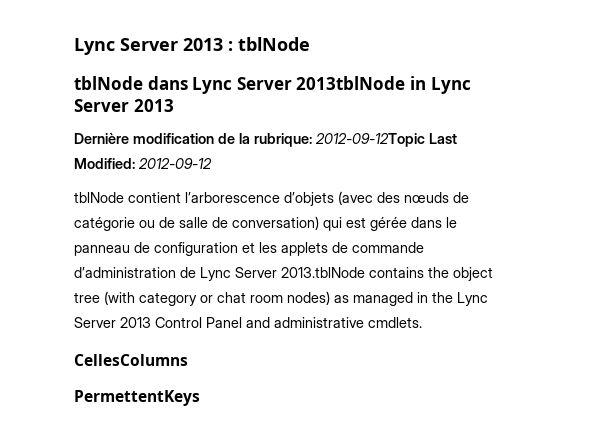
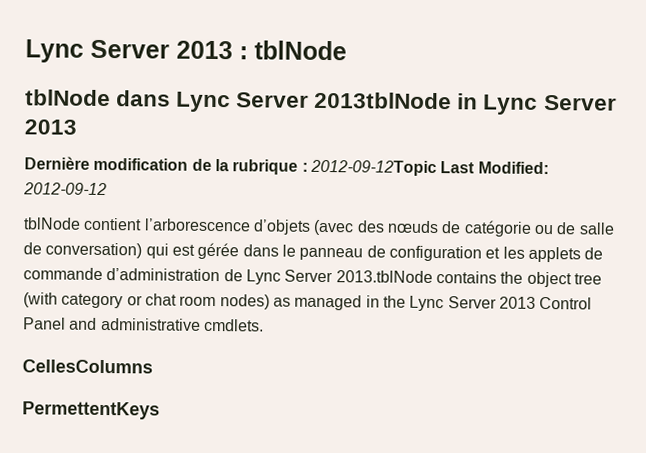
- Dernière modification de la rubrique: 2012-09-12Topic Last Modified: 2012-09-12
+ Dernière modification de la rubrique : 2012-09-12Topic Last Modified: 2012-09-12

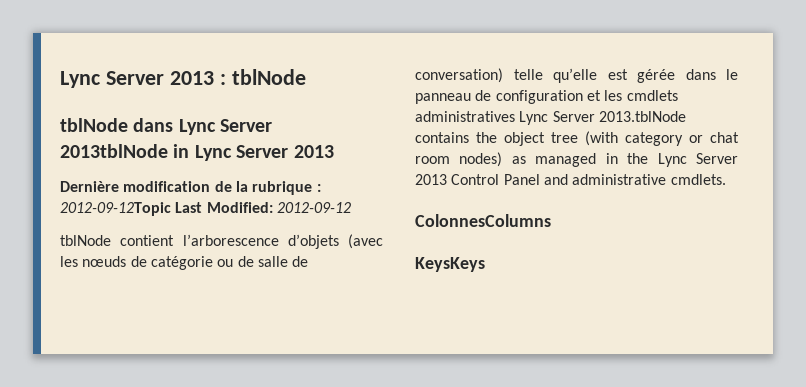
- tblNode contient l’arborescence d’objets (avec des nœuds de catégorie ou de salle de conversation) qui est gérée dans le panneau de configuration et les applets de commande d’administration de Lync Server 2013.tblNode contains the object tree (with category or chat room nodes) as managed in the Lync Server 2013 Control Panel and administrative cmdlets.
+ tblNode contient l’arborescence d’objets (avec les nœuds de catégorie ou de salle de conversation) telle qu’elle est gérée dans le panneau de configuration et les cmdlets administratives Lync Server 2013.tblNode contains the object tree (with category or chat room nodes) as managed in the Lync Server 2013 Control Panel and administrative cmdlets.
- CellesColumns
- PermettentKeys
+ ColonnesColumns
+ KeysKeys

